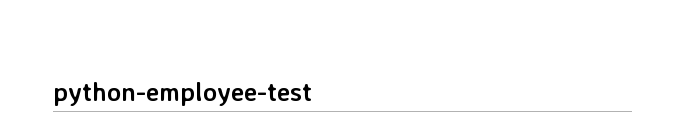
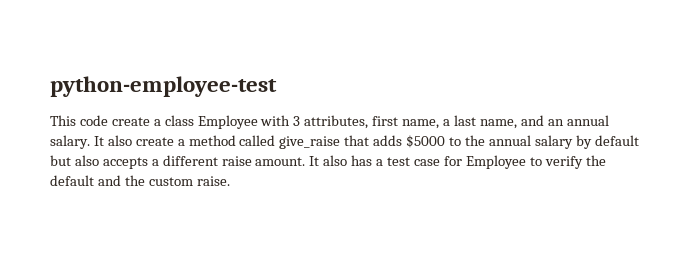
+ This code create a class Employee with 3 attributes, first name, a last name, and an annual salary. It also create a method called give_raise that adds $5000 to the annual salary by default but also accepts a different raise amount. It also has a test case for Employee to verify the default and the custom raise.

